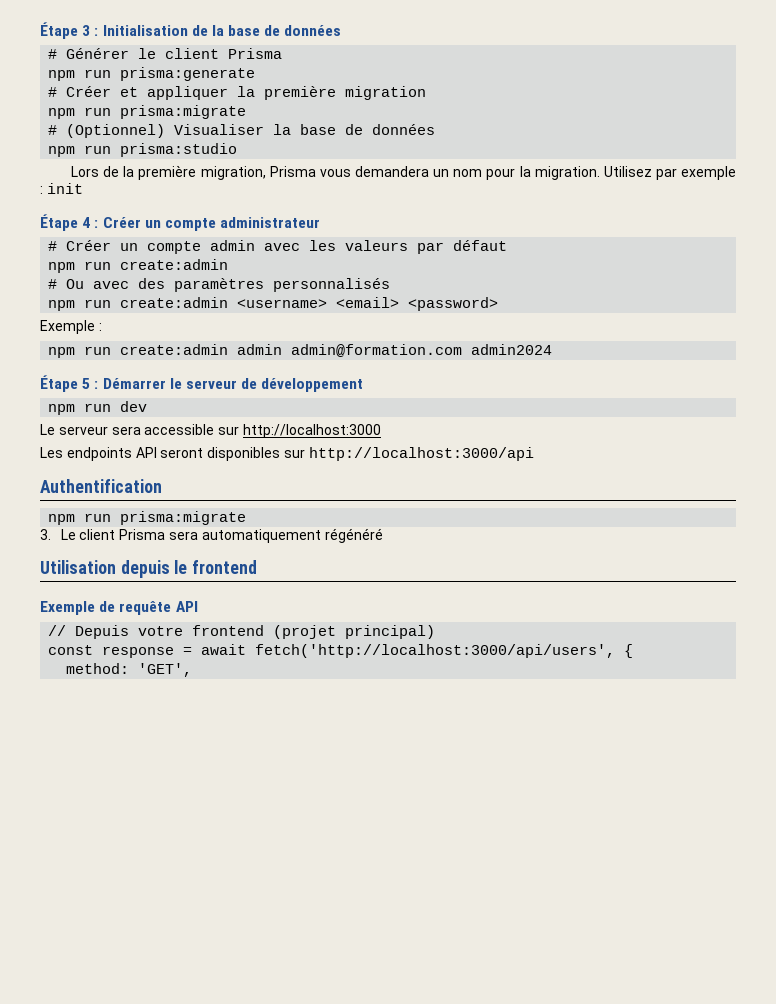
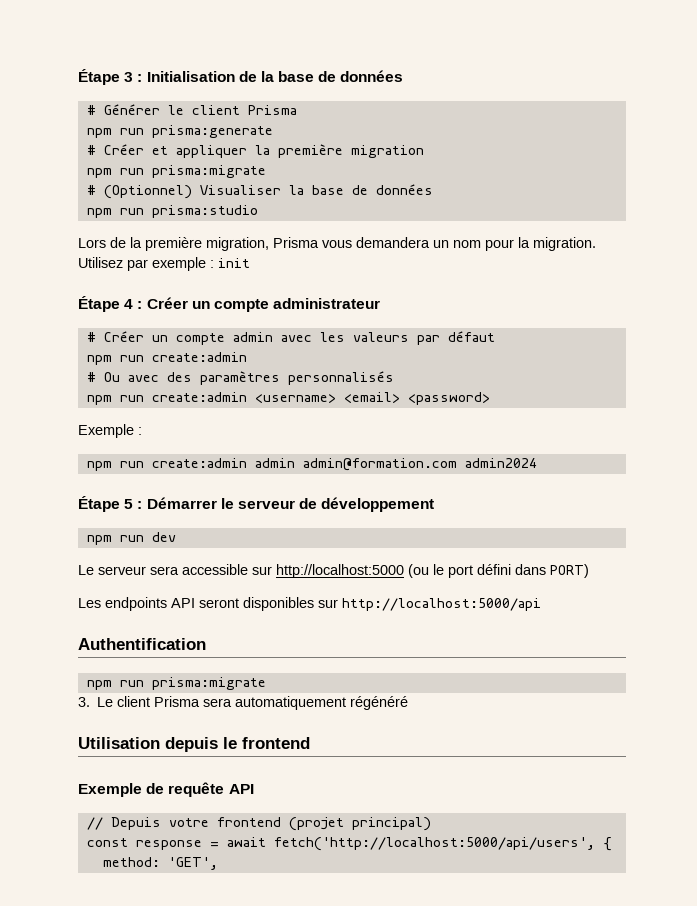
- Le serveur sera accessible sur http://localhost:3000
+ Le serveur sera accessible sur http://localhost:5000 (ou le port défini dans PORT)
- Les endpoints API seront disponibles sur http://localhost:3000/api
+ Les endpoints API seront disponibles sur http://localhost:5000/api
- const response = await fetch('http://localhost:3000/api/users', {
+ const response = await fetch('http://localhost:5000/api/users', {

